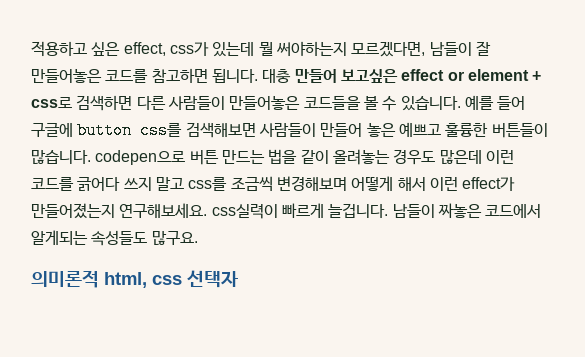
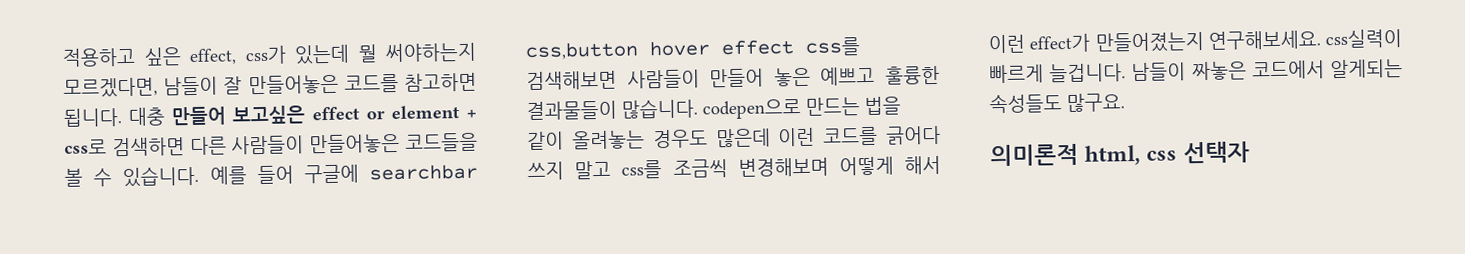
- 예를 들어 구글에 button css를 검색해보면 사람들이 만들어 놓은 예쁘고 훌륭한 버튼들이 많습니다. codepen으로 버튼 만드는 법을 같이 올려놓는 경우도 많은데 이런 코드를 긁어다 쓰지 말고 css를 조금씩 변경해보며 어떻게 해서 이런 effect가 만들어졌는지 연구해보세요. css실력이 빠르게 늘겁니다.
+ 예를 들어 구글에 searchbar css,button hover effect css를 검색해보면 사람들이 만들어 놓은 예쁘고 훌륭한 결과물들이 많습니다. codepen으로 만드는 법을 같이 올려놓는 경우도 많은데 이런 코드를 긁어다 쓰지 말고 css를 조금씩 변경해보며 어떻게 해서 이런 effect가 만들어졌는지 연구해보세요. css실력이 빠르게 늘겁니다.

